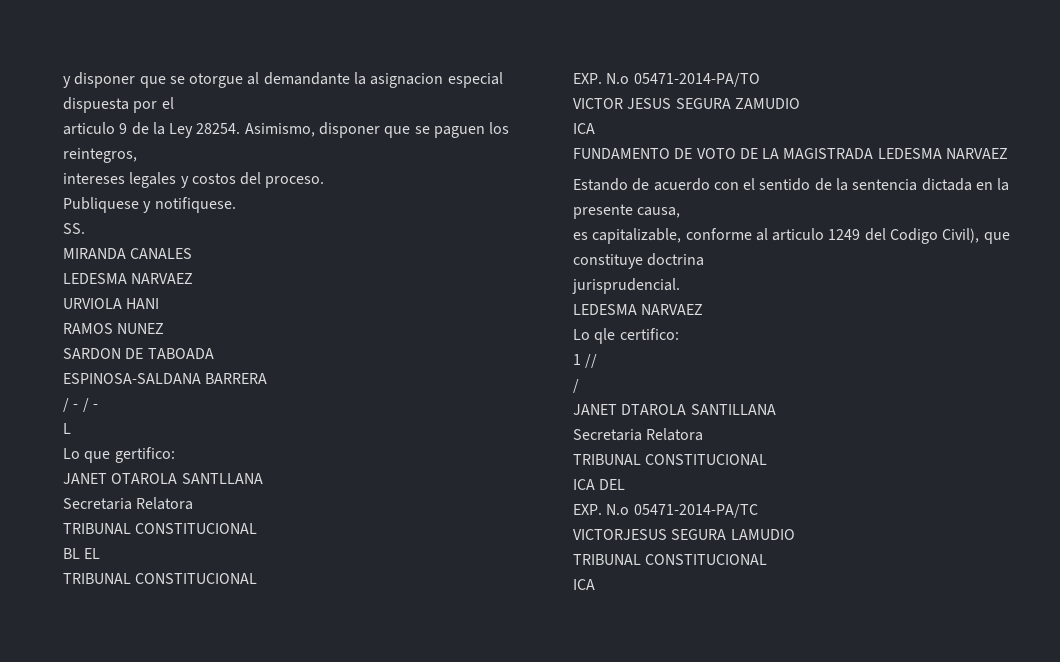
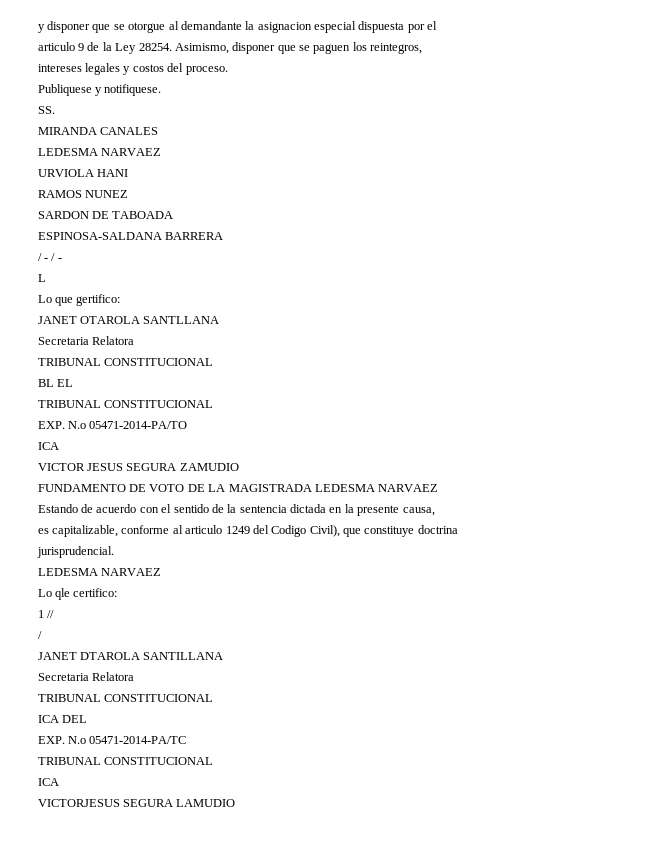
  EXP. N.o 05471-2014-PA/TO
+ ICA
  VICTOR JESUS SEGURA ZAMUDIO
- ICA
  EXP. N.o 05471-2014-PA/TC
- VICTORJESUS SEGURA LAMUDIO
  TRIBUNAL CONSTITUCIONAL
  ICA
+ VICTORJESUS SEGURA LAMUDIO

